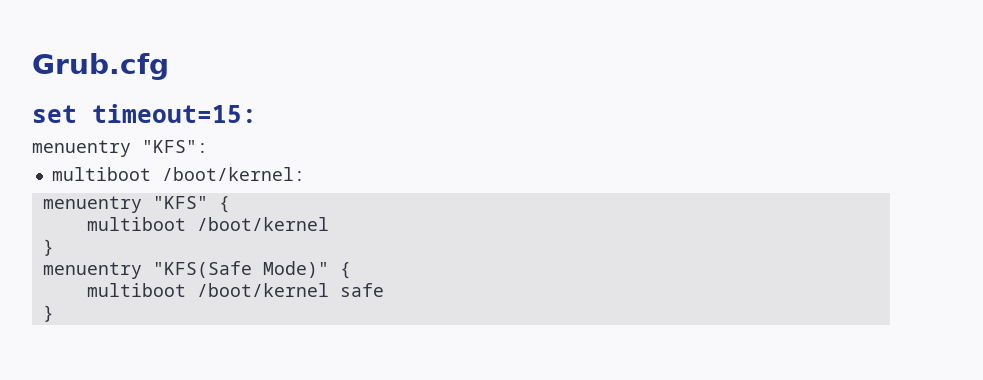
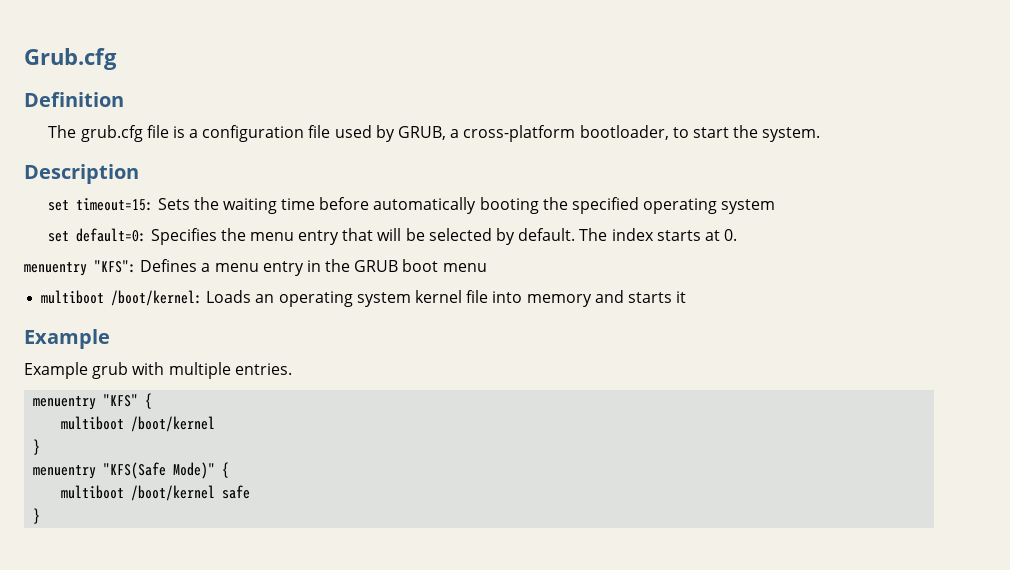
- set timeout=15:
- menuentry "KFS":
- multiboot /boot/kernel:
+ Definition
+ The grub.cfg file is a configuration file used by GRUB, a cross-platform bootloader, to start the system.
+ Description
+ set timeout=15: Sets the waiting time before automatically booting the specified operating system
+ set default=0: Specifies the menu entry that will be selected by default. The index starts at 0.
+ menuentry "KFS": Defines a menu entry in the GRUB boot menu
+ multiboot /boot/kernel: Loads an operating system kernel file into memory and starts it
+ Example
+ Example grub with multiple entries.

